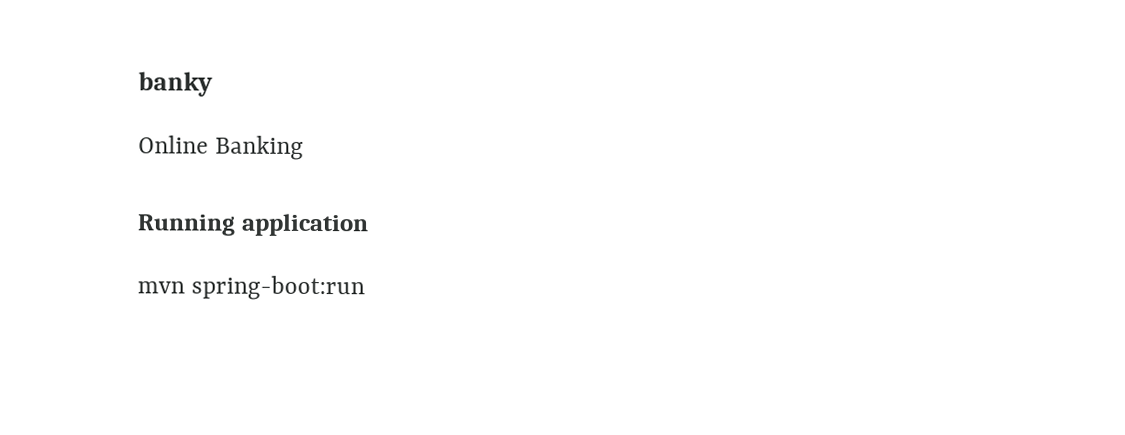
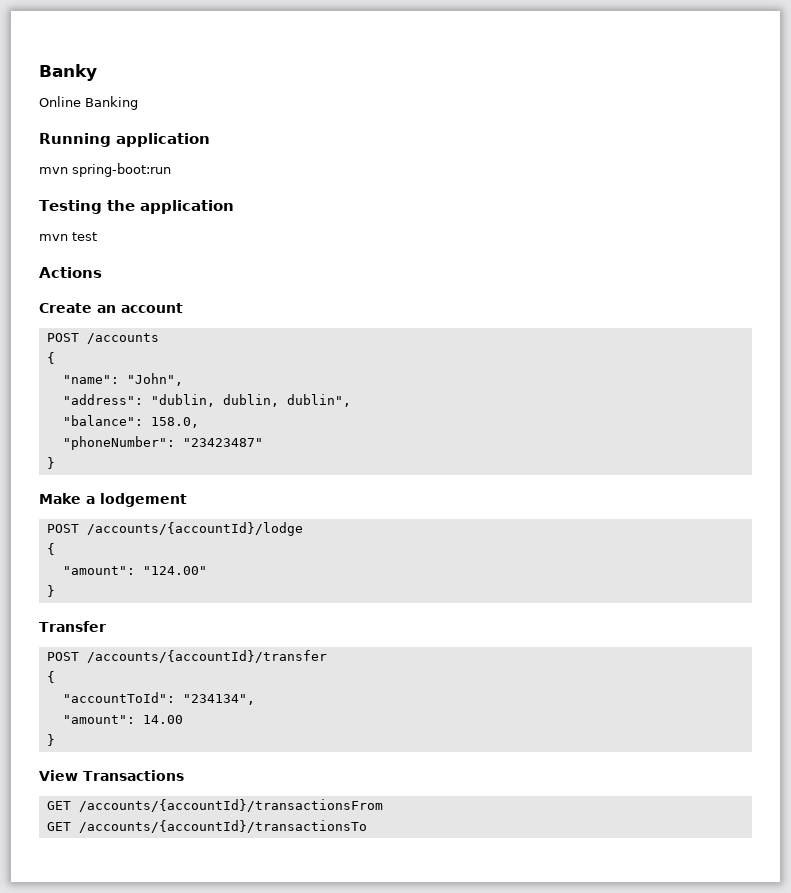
- banky
+ Banky
+ Testing the application
+ mvn test
+ Actions
+ Create an account
+ POST /accounts
+ {
+ "name": "John",
+ "address": "dublin, dublin, dublin",
+ "balance": 158.0,
+ "phoneNumber": "23423487"
+ }
+ Make a lodgement
+ POST /accounts/{accountId}/lodge
+ {
+ "amount": "124.00"
+ }
+ Transfer
+ POST /accounts/{accountId}/transfer
+ {
+ "accountToId": "234134",
+ "amount": 14.00
+ }
+ View Transactions
+ GET /accounts/{accountId}/transactionsFrom
+ GET /accounts/{accountId}/transactionsTo

